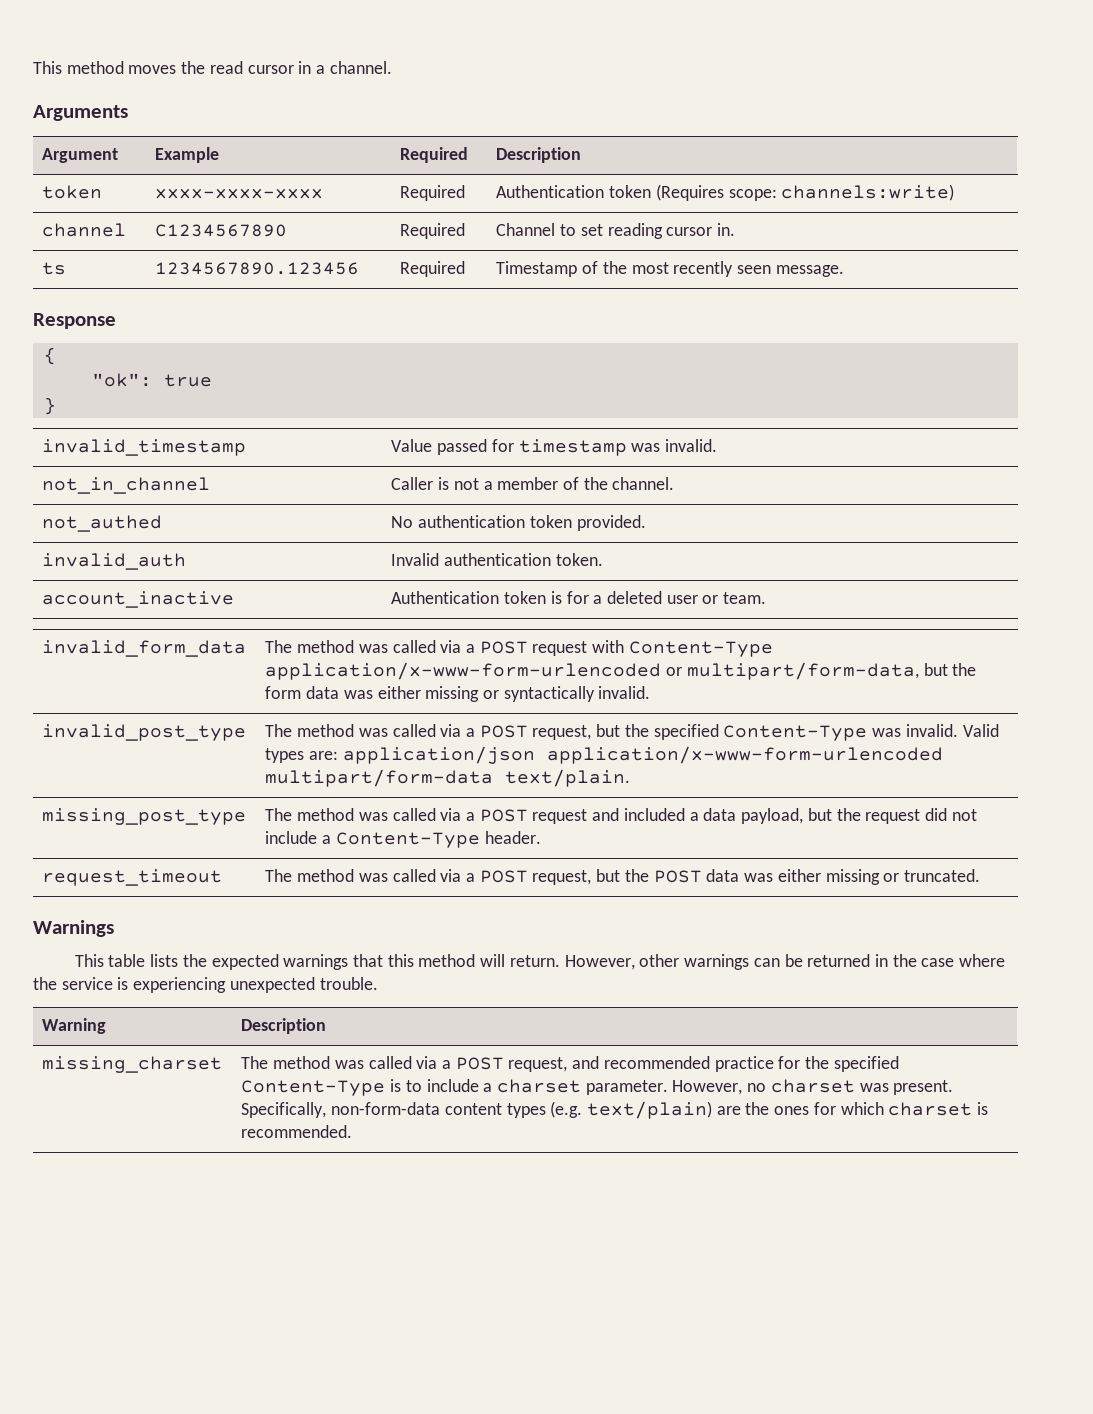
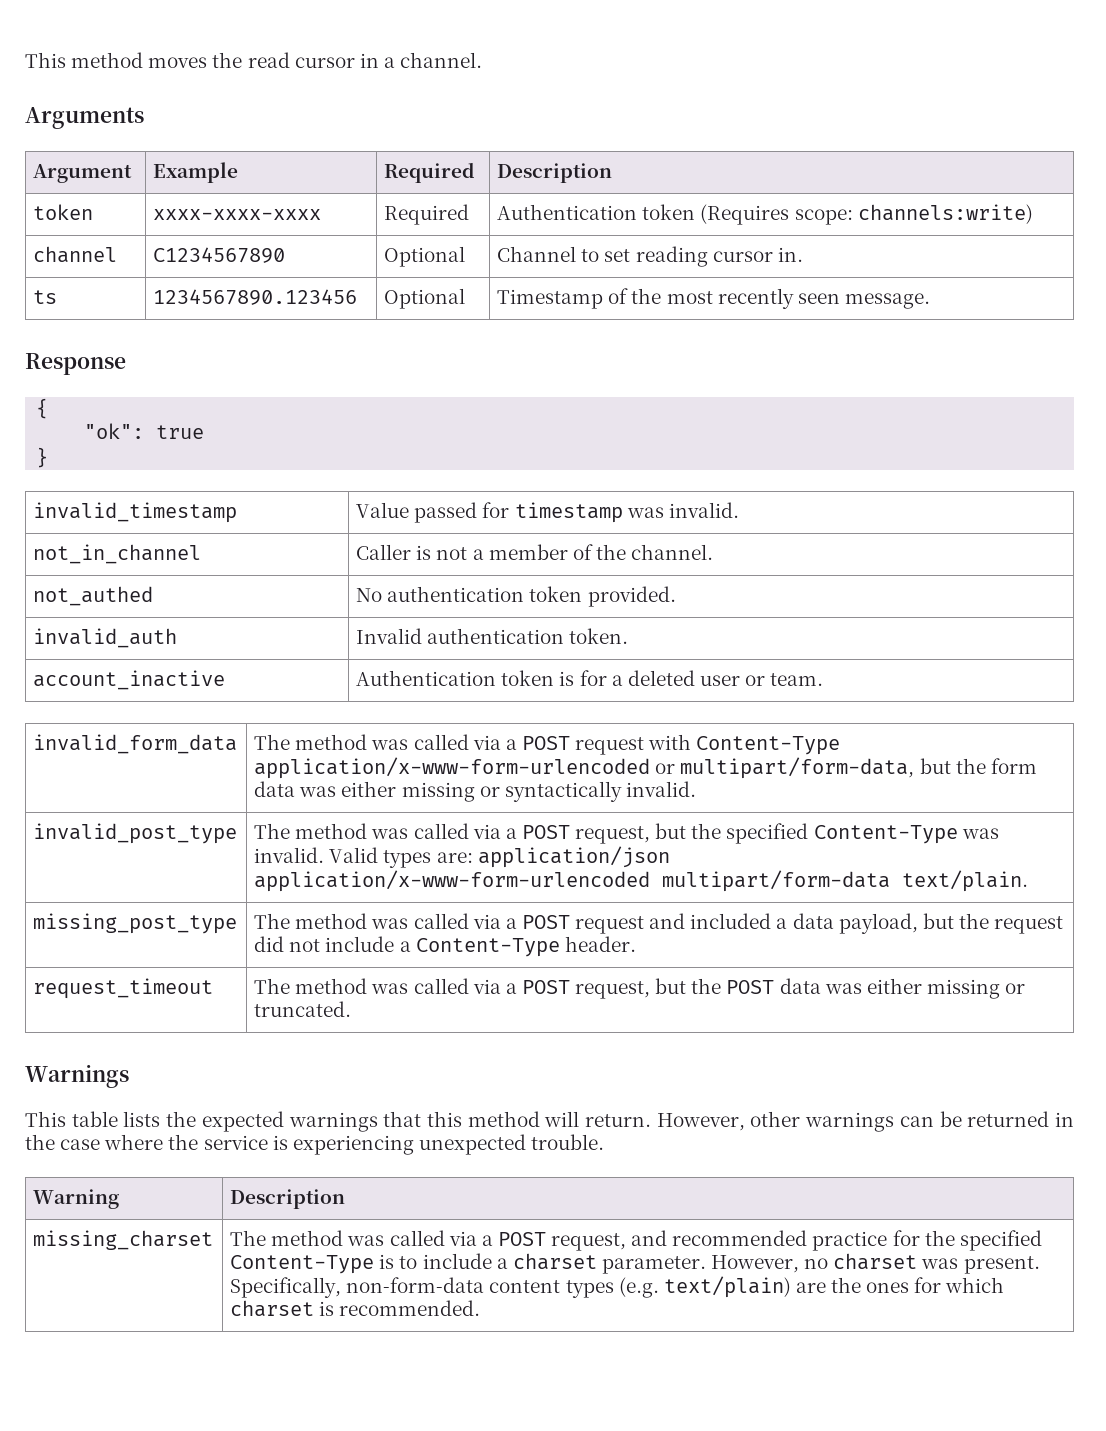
- channel | C1234567890 | Required | Channel to set reading cursor in.
+ channel | C1234567890 | Optional | Channel to set reading cursor in.
- ts | 1234567890.123456 | Required | Timestamp of the most recently seen message.
+ ts | 1234567890.123456 | Optional | Timestamp of the most recently seen message.

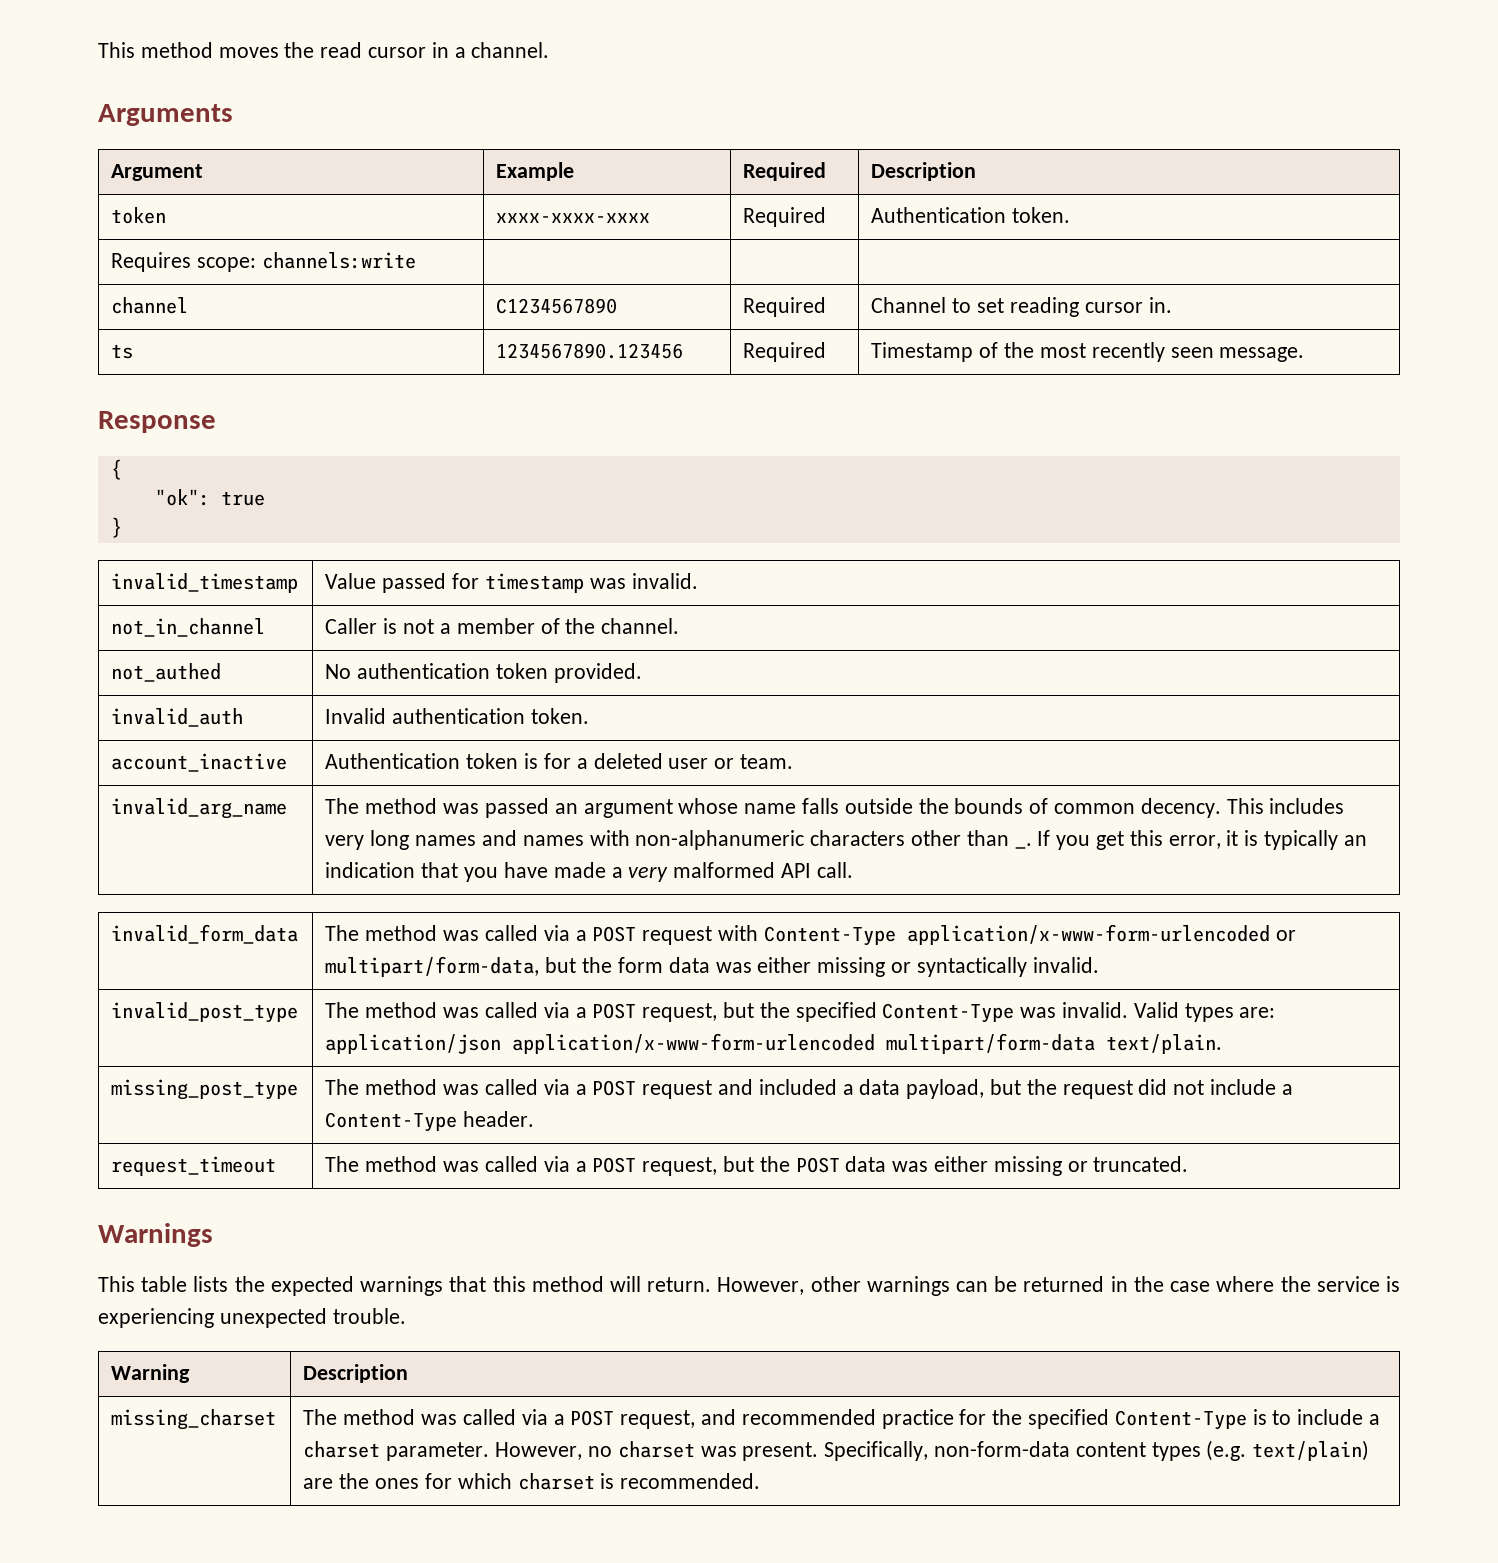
- token | xxxx-xxxx-xxxx | Required | Authentication token (Requires scope: channels:write)
+ token | xxxx-xxxx-xxxx | Required | Authentication token.
+ Requires scope: channels:write | | |
- channel | C1234567890 | Optional | Channel to set reading cursor in.
+ channel | C1234567890 | Required | Channel to set reading cursor in.
- ts | 1234567890.123456 | Optional | Timestamp of the most recently seen message.
+ ts | 1234567890.123456 | Required | Timestamp of the most recently seen message.
+ invalid_arg_name | The method was passed an argument whose name falls outside the bounds of common decency. This includes very long names and names with non-alphanumeric characters other than _. If you get this error, it is typically an indication that you have made a very malformed API call.

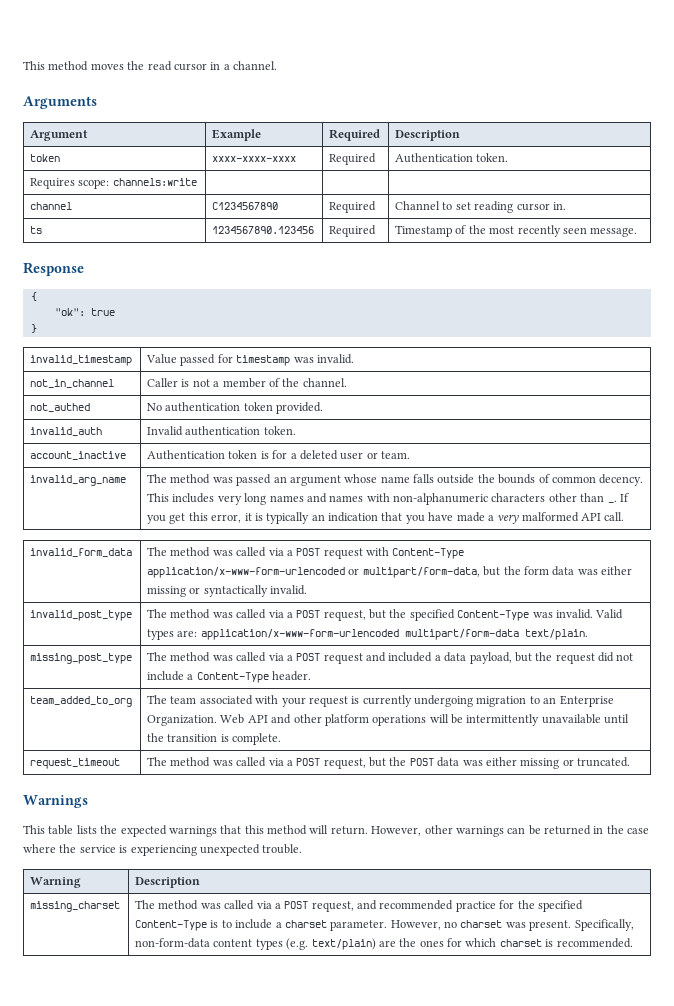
- invalid_post_type | The method was called via a POST request, but the specified Content-Type was invalid. Valid types are: application/json application/x-www-form-urlencoded multipart/form-data text/plain.
+ invalid_post_type | The method was called via a POST request, but the specified Content-Type was invalid. Valid types are: application/x-www-form-urlencoded multipart/form-data text/plain.
+ team_added_to_org | The team associated with your request is currently undergoing migration to an Enterprise Organization. Web API and other platform operations will be intermittently unavailable until the transition is complete.

